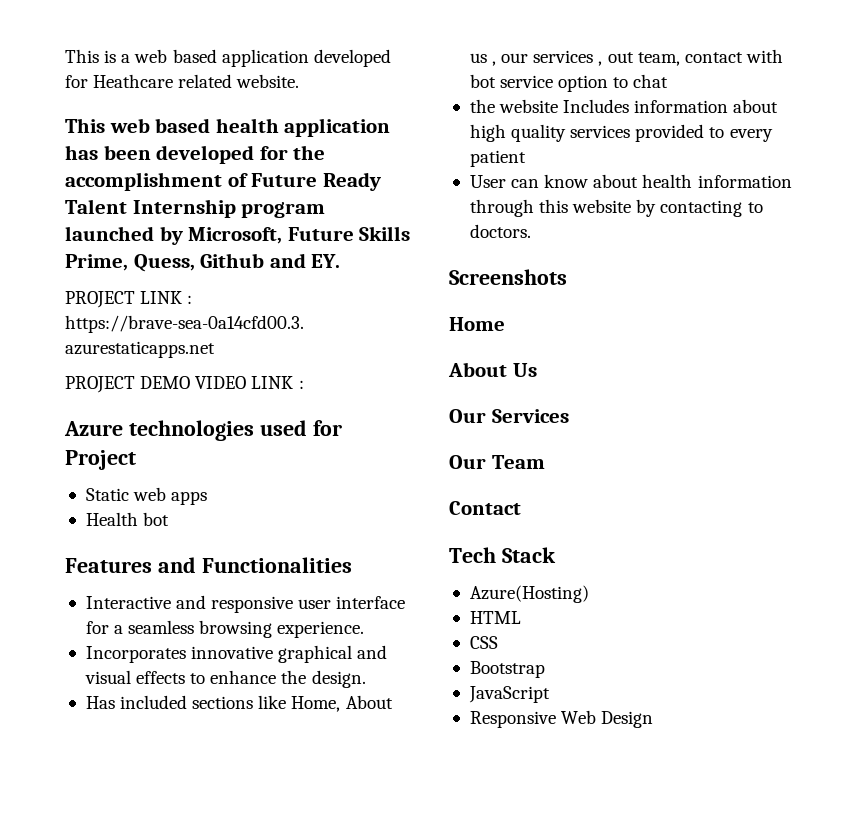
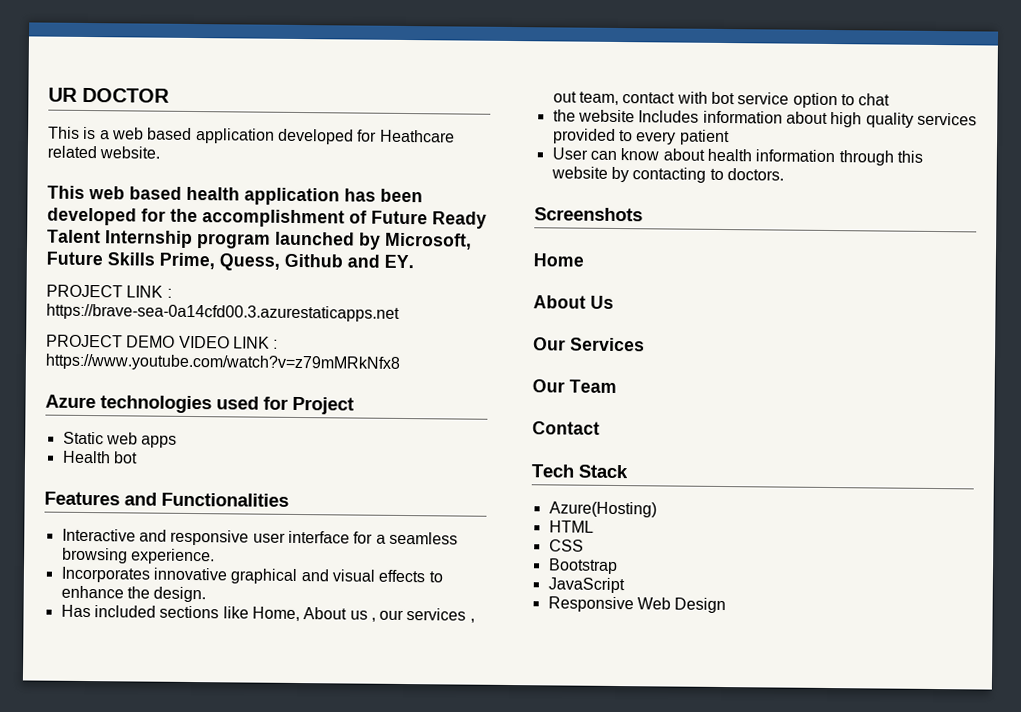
+ UR DOCTOR
- PROJECT DEMO VIDEO LINK :
+ PROJECT DEMO VIDEO LINK : https://www.youtube.com/watch?v=z79mMRkNfx8

